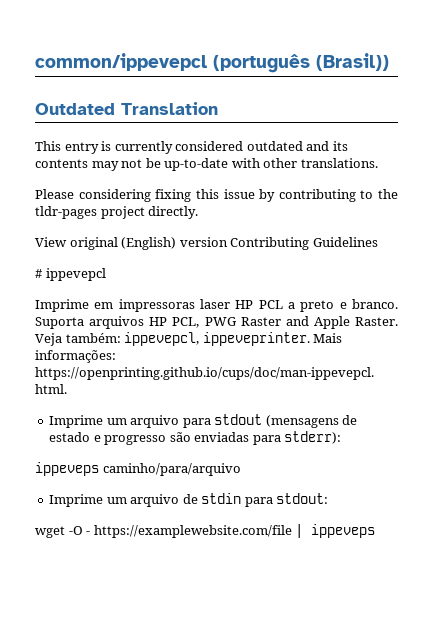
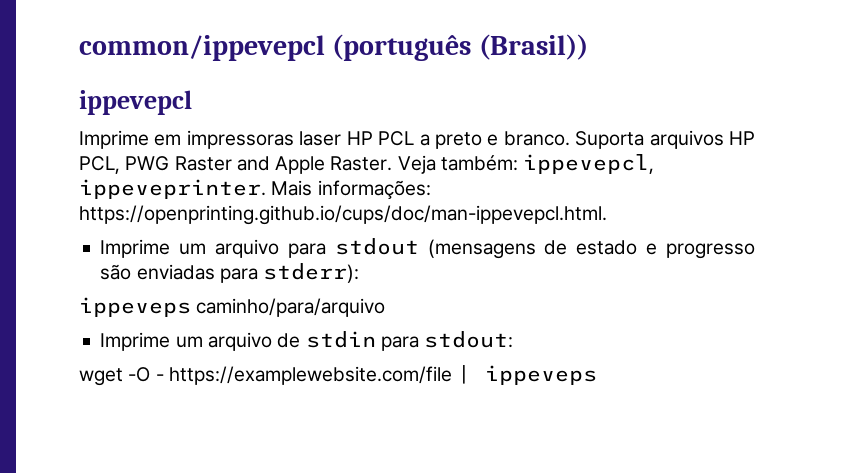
- Outdated Translation
- This entry is currently considered outdated and its contents may not be up-to-date with other translations.
- Please considering fixing this issue by contributing to the tldr-pages project directly.
- View original (English) version Contributing Guidelines
- # ippevepcl
+ ippevepcl

